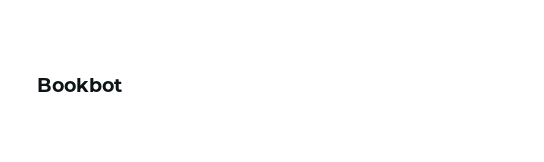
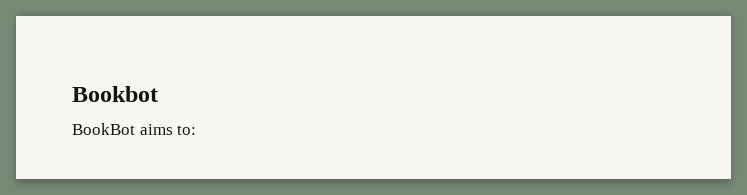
+ BookBot aims to:

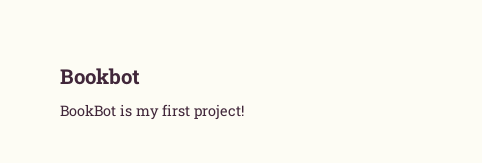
- BookBot aims to:
+ BookBot is my first project!

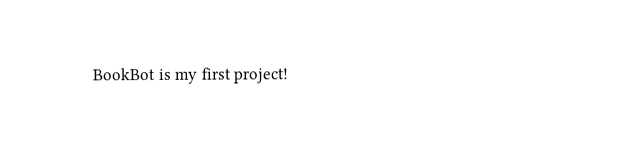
- Bookbot

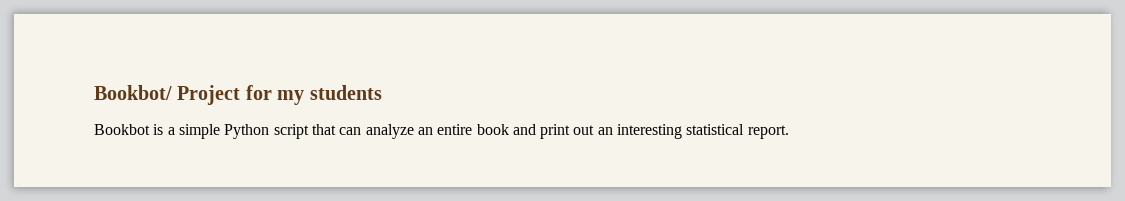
- BookBot is my first project!
+ Bookbot/ Project for my students
+ Bookbot is a simple Python script that can analyze an entire book and print out an interesting statistical report.

